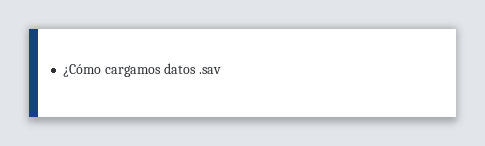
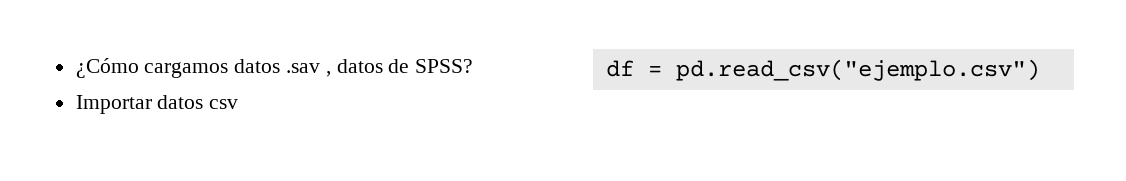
- ¿Cómo cargamos datos .sav
+ ¿Cómo cargamos datos .sav , datos de SPSS?
+ Importar datos csv
+ df = pd.read_csv("ejemplo.csv")

